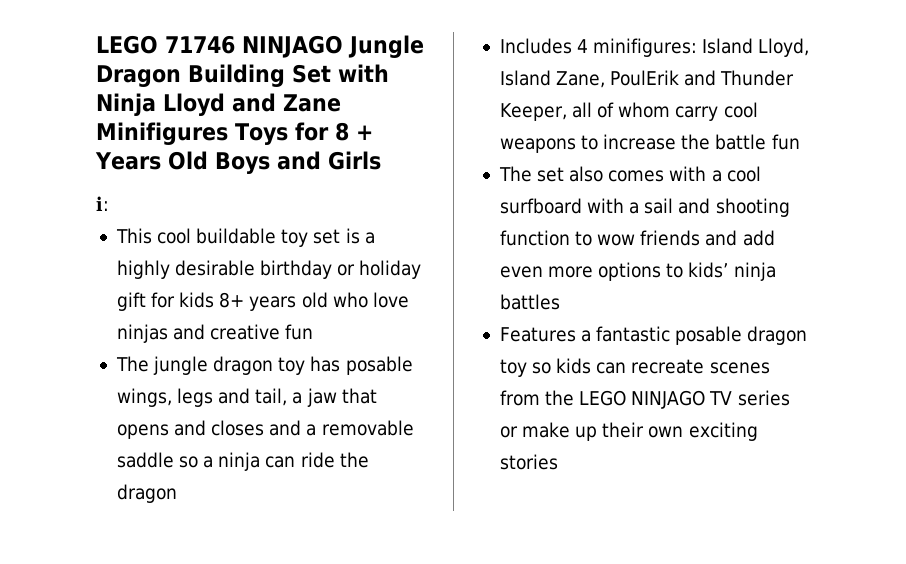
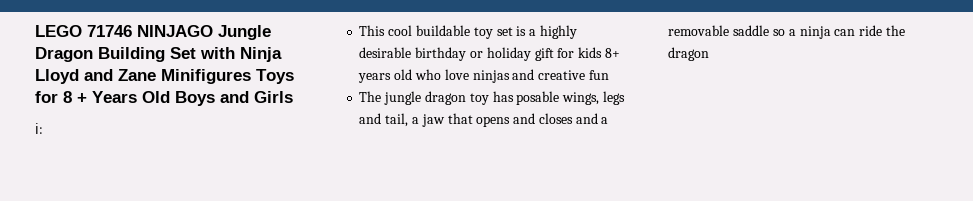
- Includes 4 minifigures: Island Lloyd, Island Zane, PoulErik and Thunder Keeper, all of whom carry cool weapons to increase the battle fun
- The set also comes with a cool surfboard with a sail and shooting function to wow friends and add even more options to kids’ ninja battles
- Features a fantastic posable dragon toy so kids can recreate scenes from the LEGO NINJAGO TV series or make up their own exciting stories

